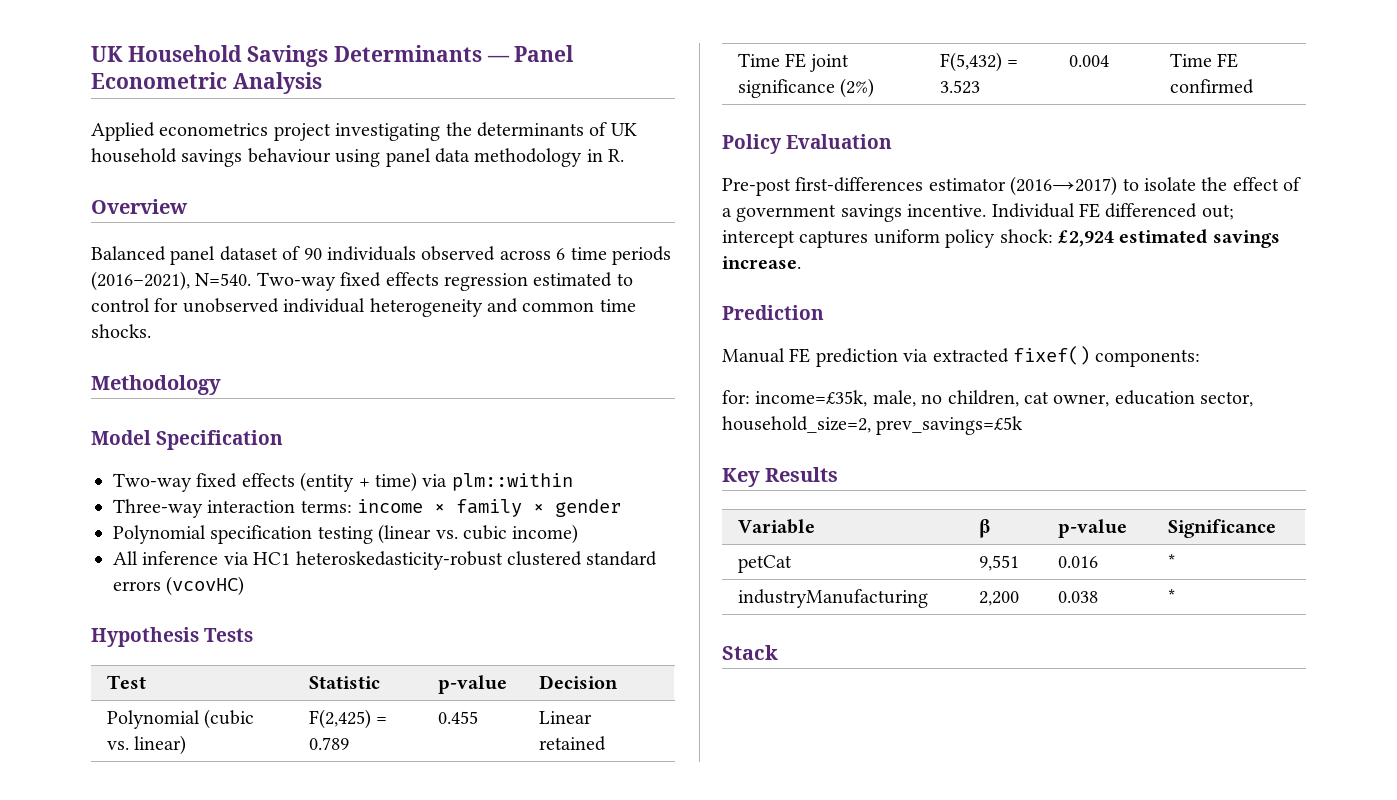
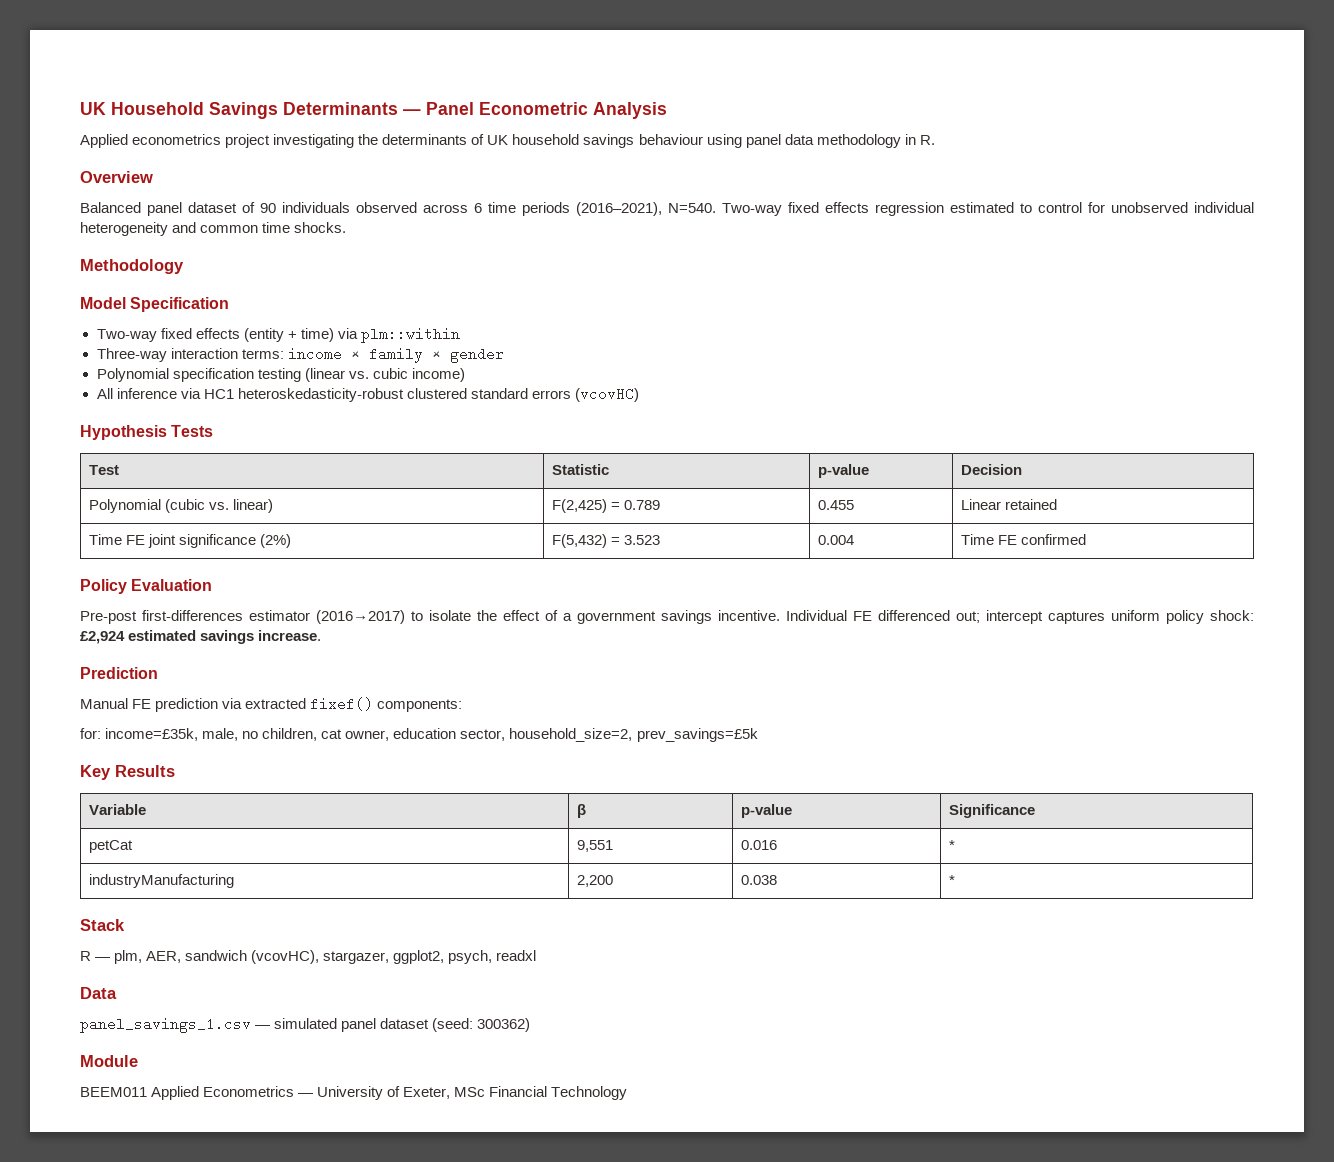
+ R — plm, AER, sandwich (vcovHC), stargazer, ggplot2, psych, readxl
+ Data
+ panel_savings_1.csv — simulated panel dataset (seed: 300362)
+ Module
+ BEEM011 Applied Econometrics — University of Exeter, MSc Financial Technology

